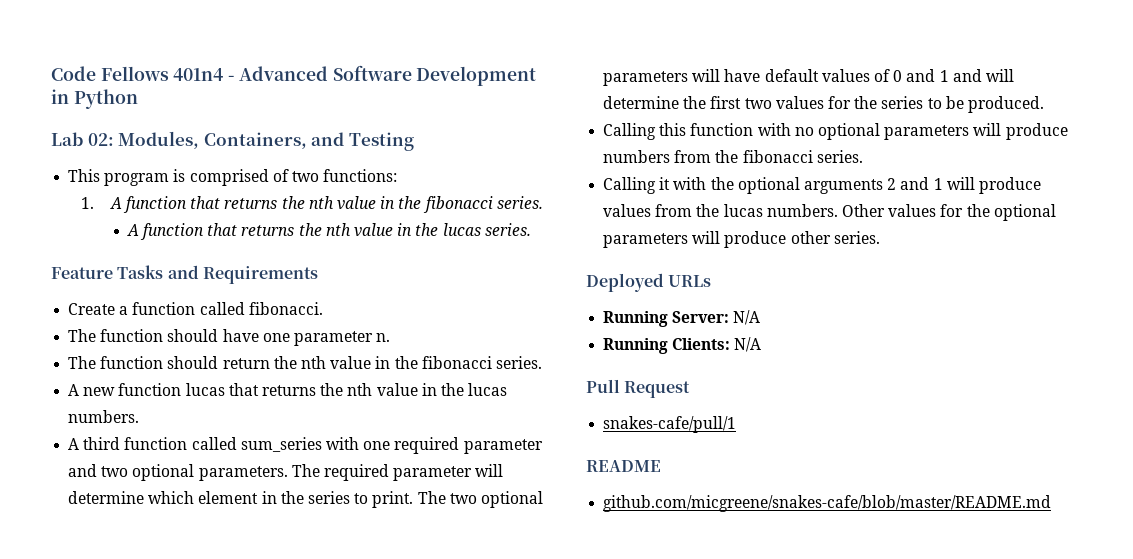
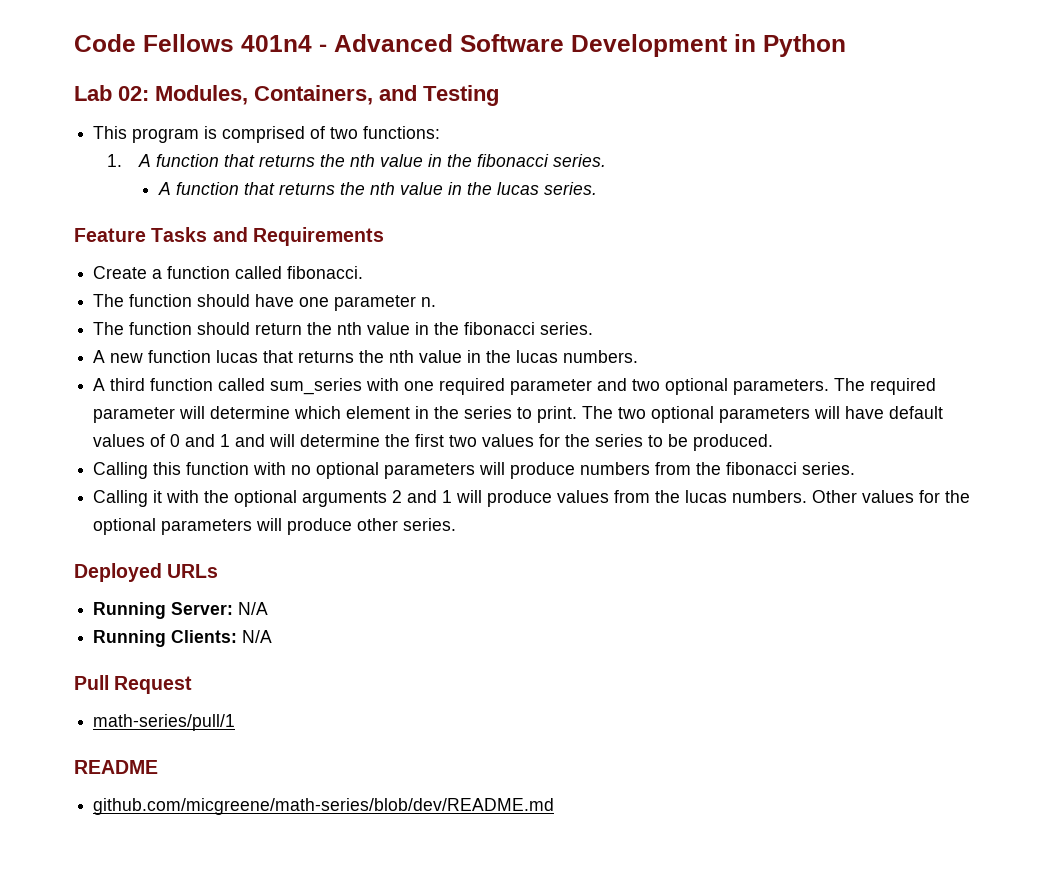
- snakes-cafe/pull/1
+ math-series/pull/1
- github.com/micgreene/snakes-cafe/blob/master/README.md
+ github.com/micgreene/math-series/blob/dev/README.md

